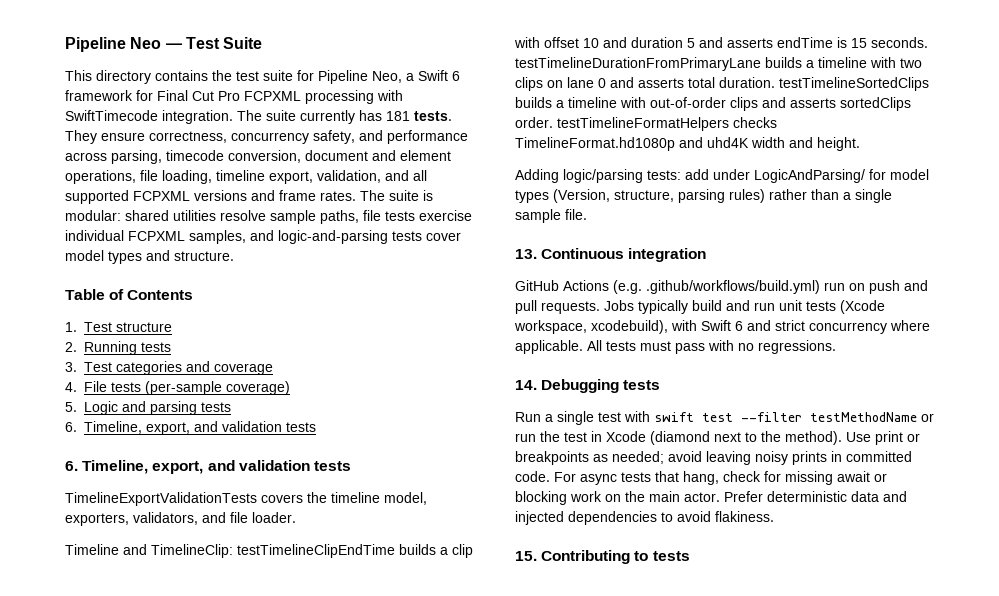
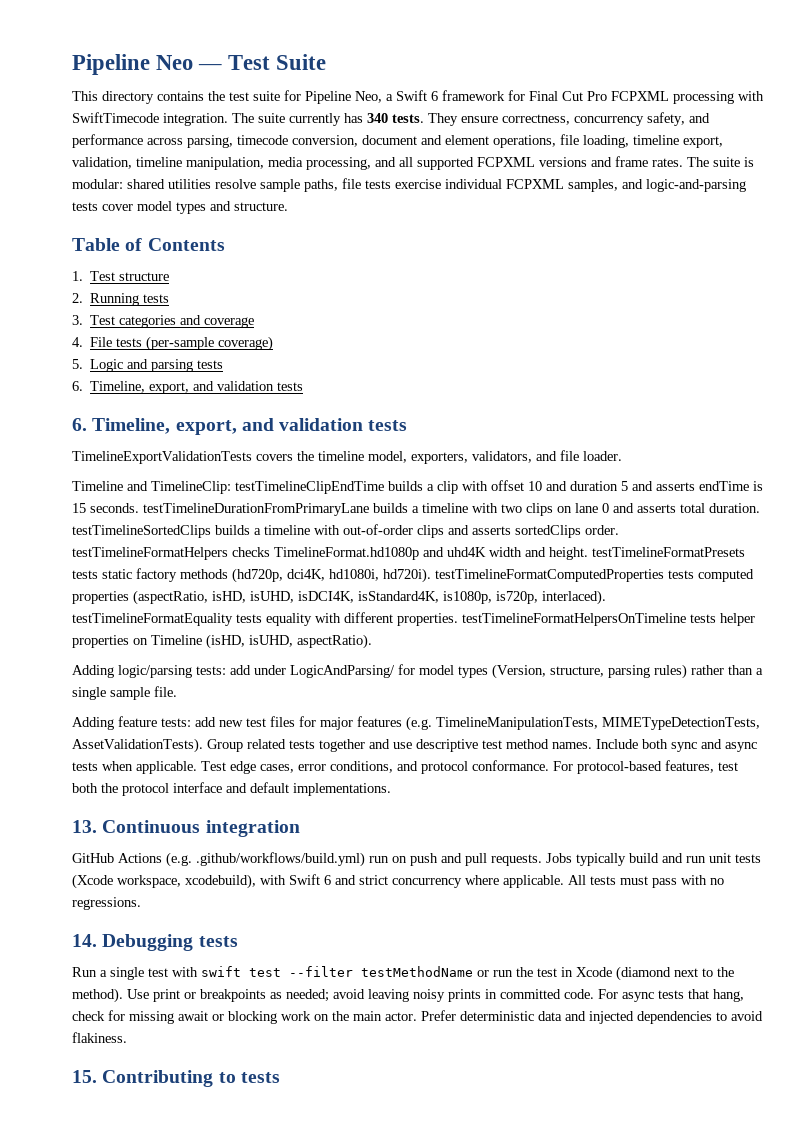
- The suite currently has 181 tests.
+ The suite currently has 340 tests.
- They ensure correctness, concurrency safety, and performance across parsing, timecode conversion, document and element operations, file loading, timeline export, validation, and all supported FCPXML versions and frame rates.
+ They ensure correctness, concurrency safety, and performance across parsing, timecode conversion, document and element operations, file loading, timeline export, validation, timeline manipulation, media processing, and all supported FCPXML versions and frame rates.
- Timeline and TimelineClip: testTimelineClipEndTime builds a clip with offset 10 and duration 5 and asserts endTime is 15 seconds. testTimelineDurationFromPrimaryLane builds a timeline with two clips on lane 0 and asserts total duration. testTimelineSortedClips builds a timeline with out-of-order clips and asserts sortedClips order. testTimelineFormatHelpers checks TimelineFormat.hd1080p and uhd4K width and height.
+ Timeline and TimelineClip: testTimelineClipEndTime builds a clip with offset 10 and duration 5 and asserts endTime is 15 seconds. testTimelineDurationFromPrimaryLane builds a timeline with two clips on lane 0 and asserts total duration. testTimelineSortedClips builds a timeline with out-of-order clips and asserts sortedClips order. testTimelineFormatHelpers checks TimelineFormat.hd1080p and uhd4K width and height. testTimelineFormatPresets tests static factory methods (hd720p, dci4K, hd1080i, hd720i). testTimelineFormatComputedProperties tests computed properties (aspectRatio, isHD, isUHD, isDCI4K, isStandard4K, is1080p, is720p, interlaced). testTimelineFormatEquality tests equality with different properties. testTimelineFormatHelpersOnTimeline tests helper properties on Timeline (isHD, isUHD, aspectRatio).
+ Adding feature tests: add new test files for major features (e.g. TimelineManipulationTests, MIMETypeDetectionTests, AssetValidationTests). Group related tests together and use descriptive test method names. Include both sync and async tests when applicable. Test edge cases, error conditions, and protocol conformance. For protocol-based features, test both the protocol interface and default implementations.

